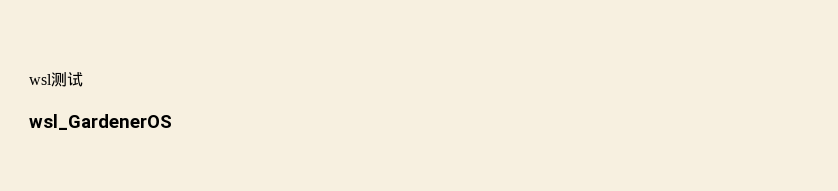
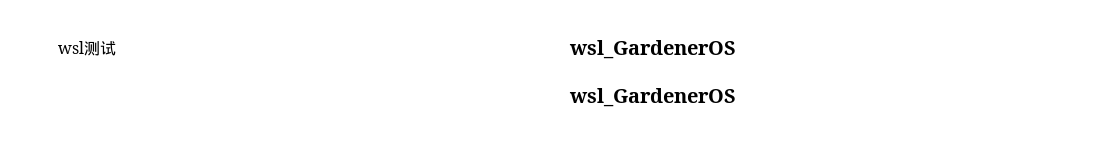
  wsl测试
+ wsl_GardenerOS

